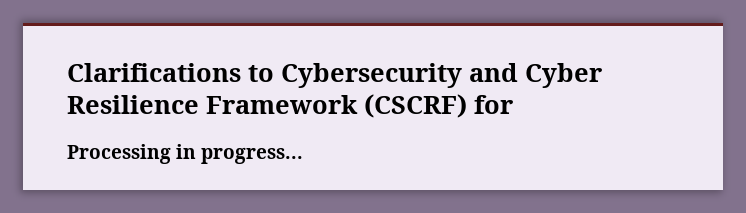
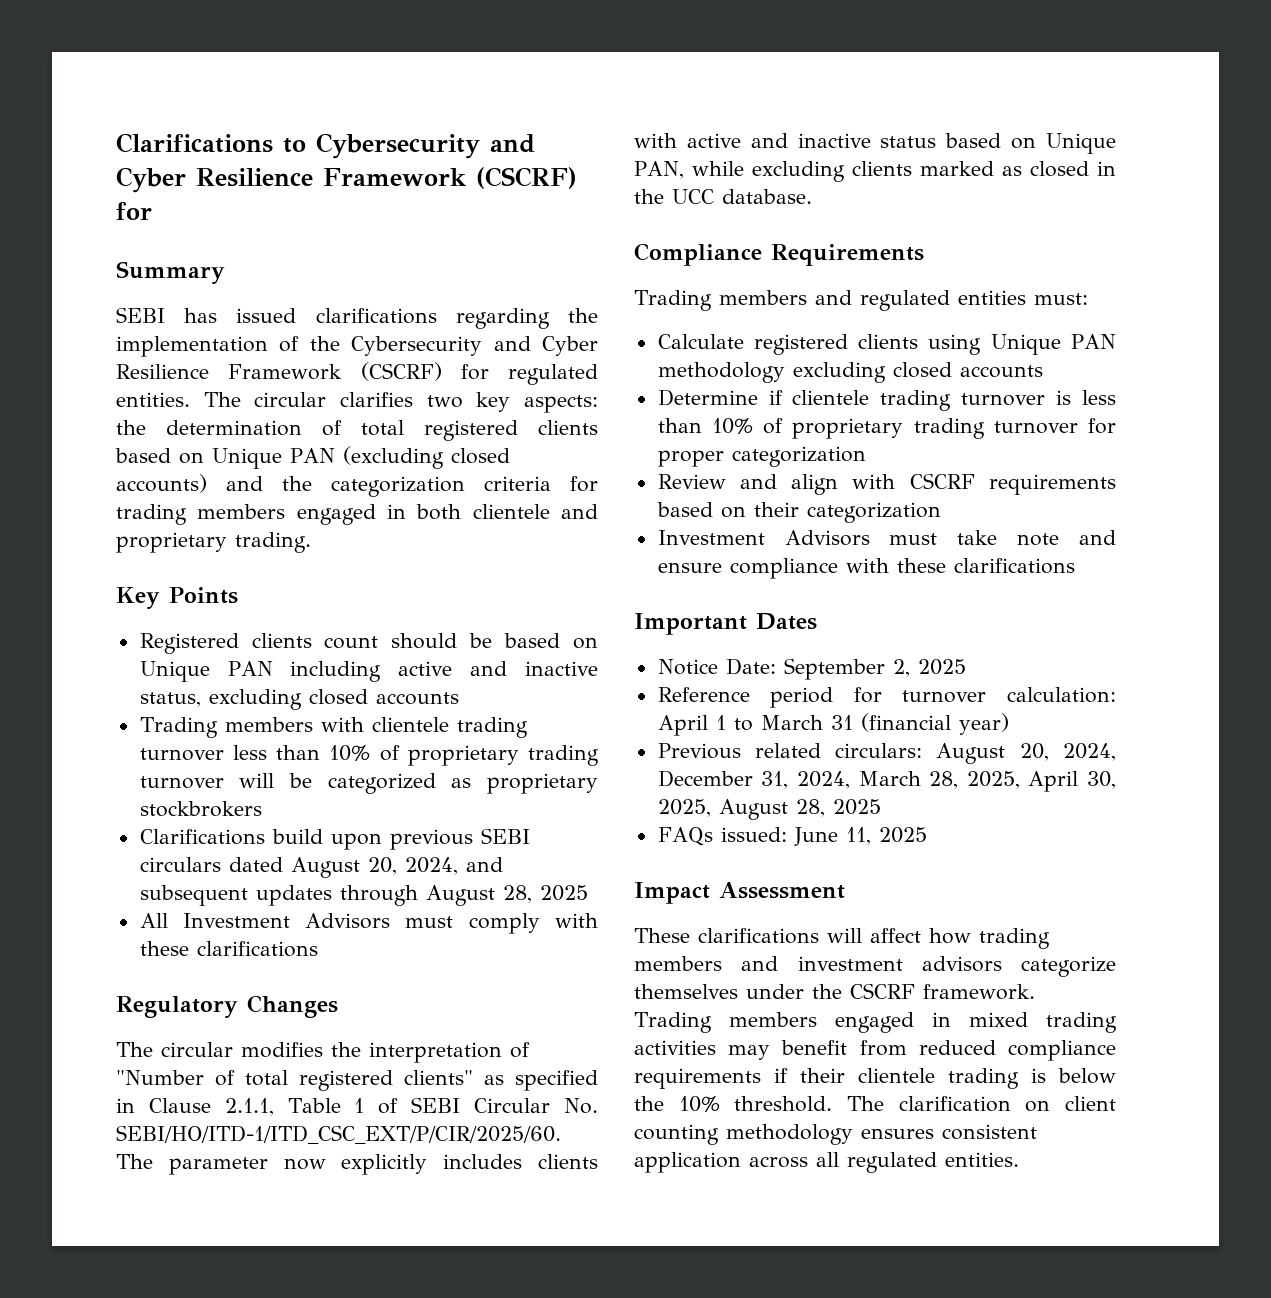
- Processing in progress...
+ Summary
+ SEBI has issued clarifications regarding the implementation of the Cybersecurity and Cyber Resilience Framework (CSCRF) for regulated entities. The circular clarifies two key aspects: the determination of total registered clients based on Unique PAN (excluding closed accounts) and the categorization criteria for trading members engaged in both clientele and proprietary trading.
+ Key Points
+ Registered clients count should be based on Unique PAN including active and inactive status, excluding closed accounts
+ Trading members with clientele trading turnover less than 10% of proprietary trading turnover will be categorized as proprietary stockbrokers
+ Clarifications build upon previous SEBI circulars dated August 20, 2024, and subsequent updates through August 28, 2025
+ All Investment Advisors must comply with these clarifications
+ Regulatory Changes
+ The circular modifies the interpretation of "Number of total registered clients" as specified in Clause 2.1.1, Table 1 of SEBI Circular No. SEBI/HO/ITD-1/ITD_CSC_EXT/P/CIR/2025/60. The parameter now explicitly includes clients with active and inactive status based on Unique PAN, while excluding clients marked as closed in the UCC database.
+ Compliance Requirements
+ Trading members and regulated entities must:
+ Calculate registered clients using Unique PAN methodology excluding closed accounts
+ Determine if clientele trading turnover is less than 10% of proprietary trading turnover for proper categorization
+ Review and align with CSCRF requirements based on their categorization
+ Investment Advisors must take note and ensure compliance with these clarifications
+ Important Dates
+ Notice Date: September 2, 2025
+ Reference period for turnover calculation: April 1 to March 31 (financial year)
+ Previous related circulars: August 20, 2024, December 31, 2024, March 28, 2025, April 30, 2025, August 28, 2025
+ FAQs issued: June 11, 2025
+ Impact Assessment
+ These clarifications will affect how trading members and investment advisors categorize themselves under the CSCRF framework. Trading members engaged in mixed trading activities may benefit from reduced compliance requirements if their clientele trading is below the 10% threshold. The clarification on client counting methodology ensures consistent application across all regulated entities.

